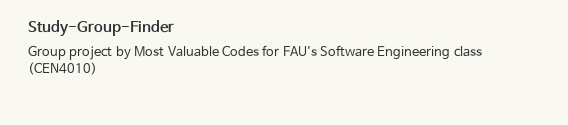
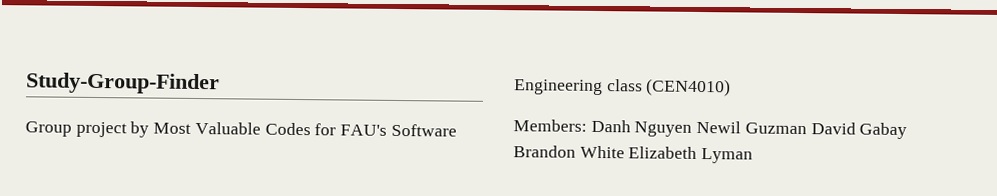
+ Members: Danh Nguyen Newil Guzman David Gabay Brandon White Elizabeth Lyman

